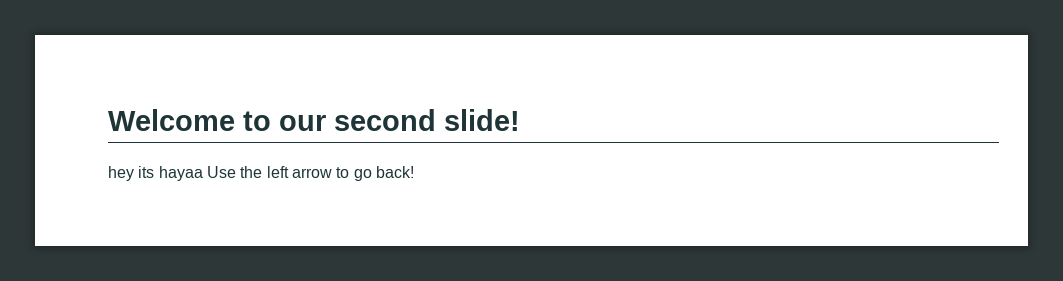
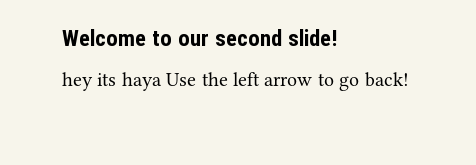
- hey its hayaa Use the left arrow to go back!
+ hey its haya Use the left arrow to go back!

